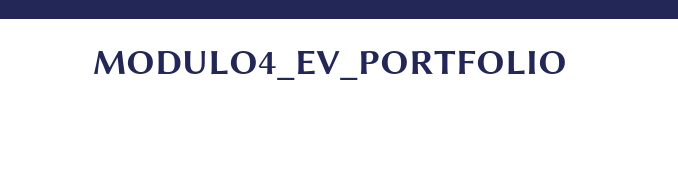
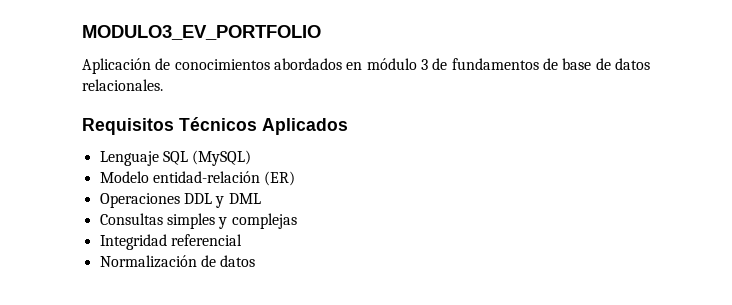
- MODULO4_EV_PORTFOLIO
+ MODULO3_EV_PORTFOLIO
+ Aplicación de conocimientos abordados en módulo 3 de fundamentos de base de datos relacionales.
+ Requisitos Técnicos Aplicados
+ Lenguaje SQL (MySQL)
+ Modelo entidad-relación (ER)
+ Operaciones DDL y DML
+ Consultas simples y complejas
+ Integridad referencial
+ Normalización de datos

